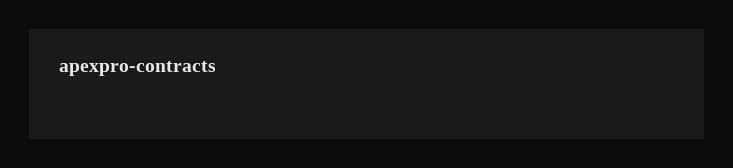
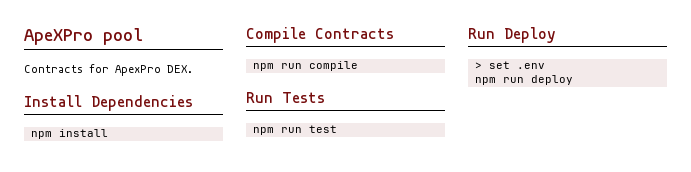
- apexpro-contracts
+ ApeXPro pool
+ Contracts for ApexPro DEX.
+ Install Dependencies
+ npm install
+ Compile Contracts
+ npm run compile
+ Run Tests
+ npm run test
+ Run Deploy
+ > set .env
+ npm run deploy

